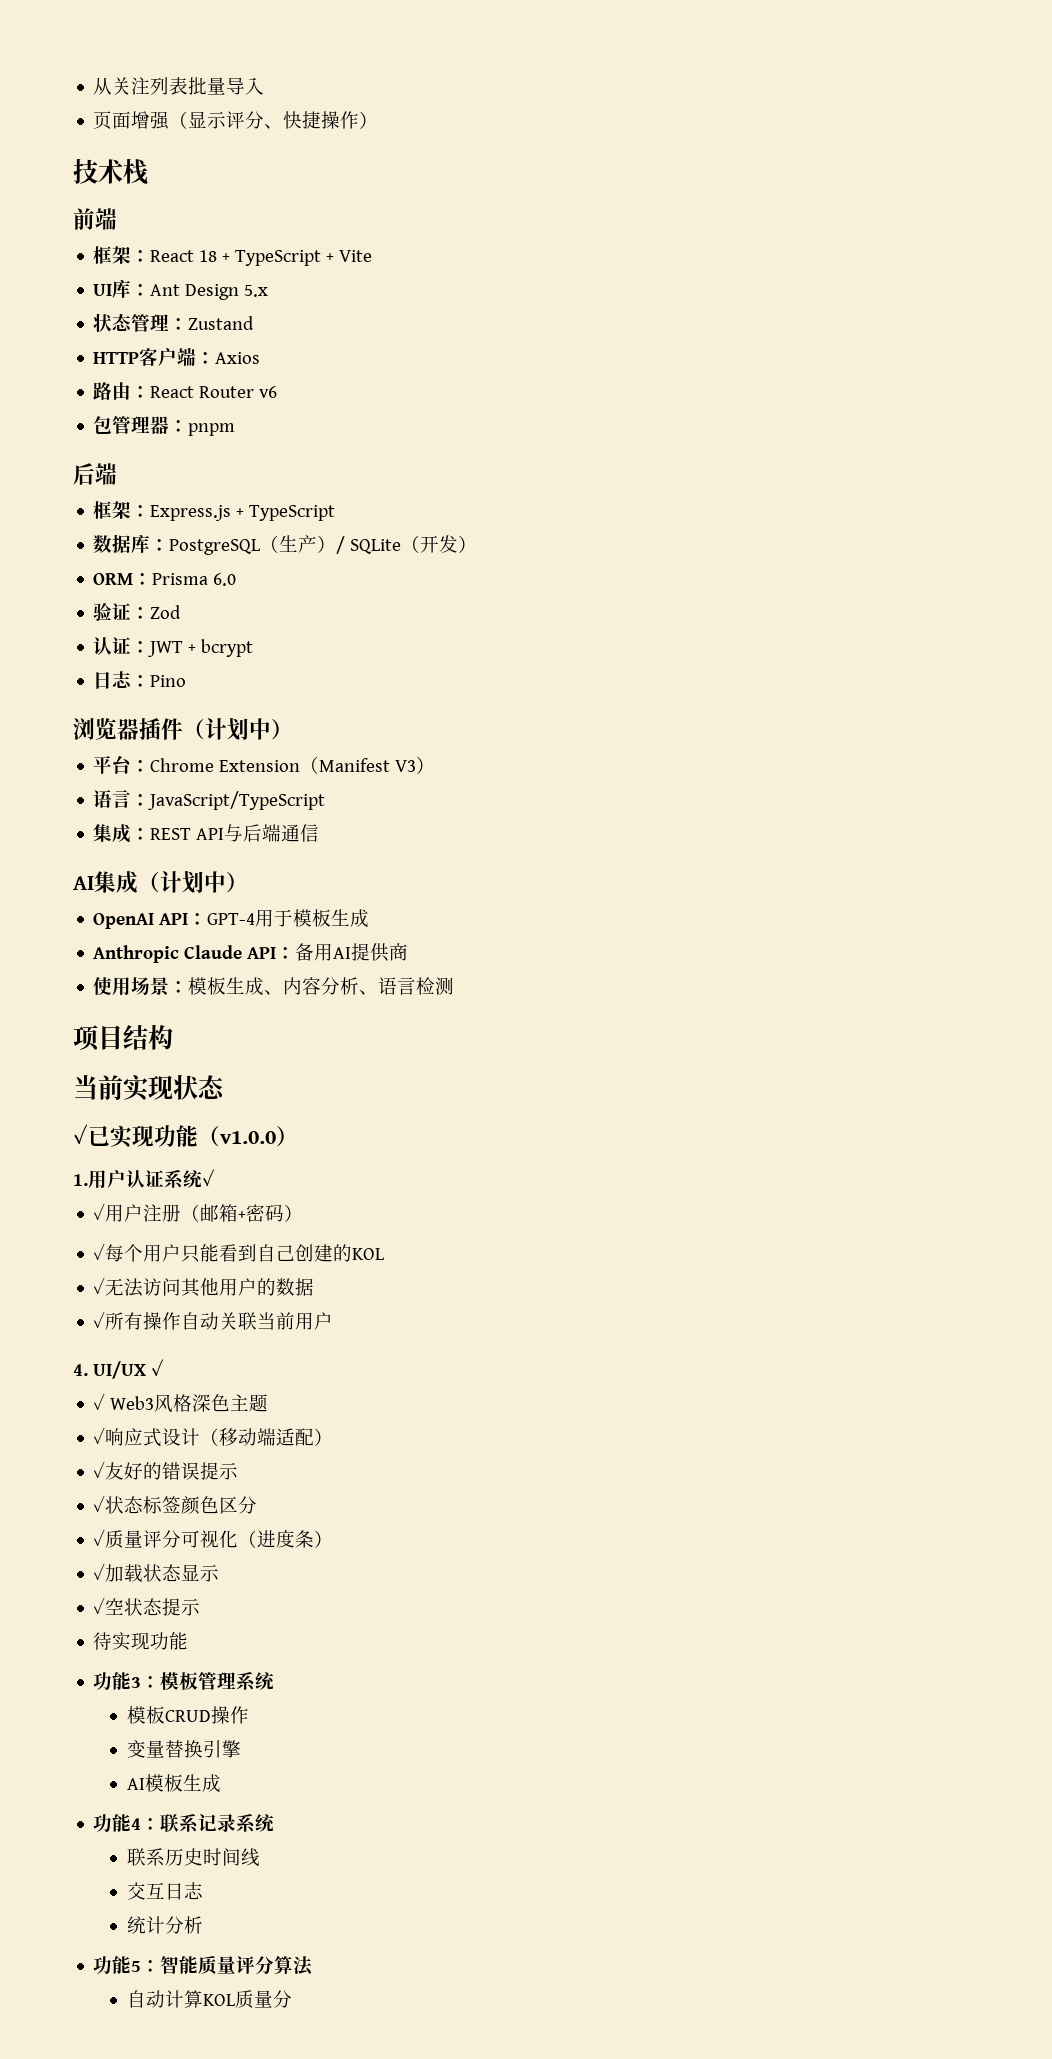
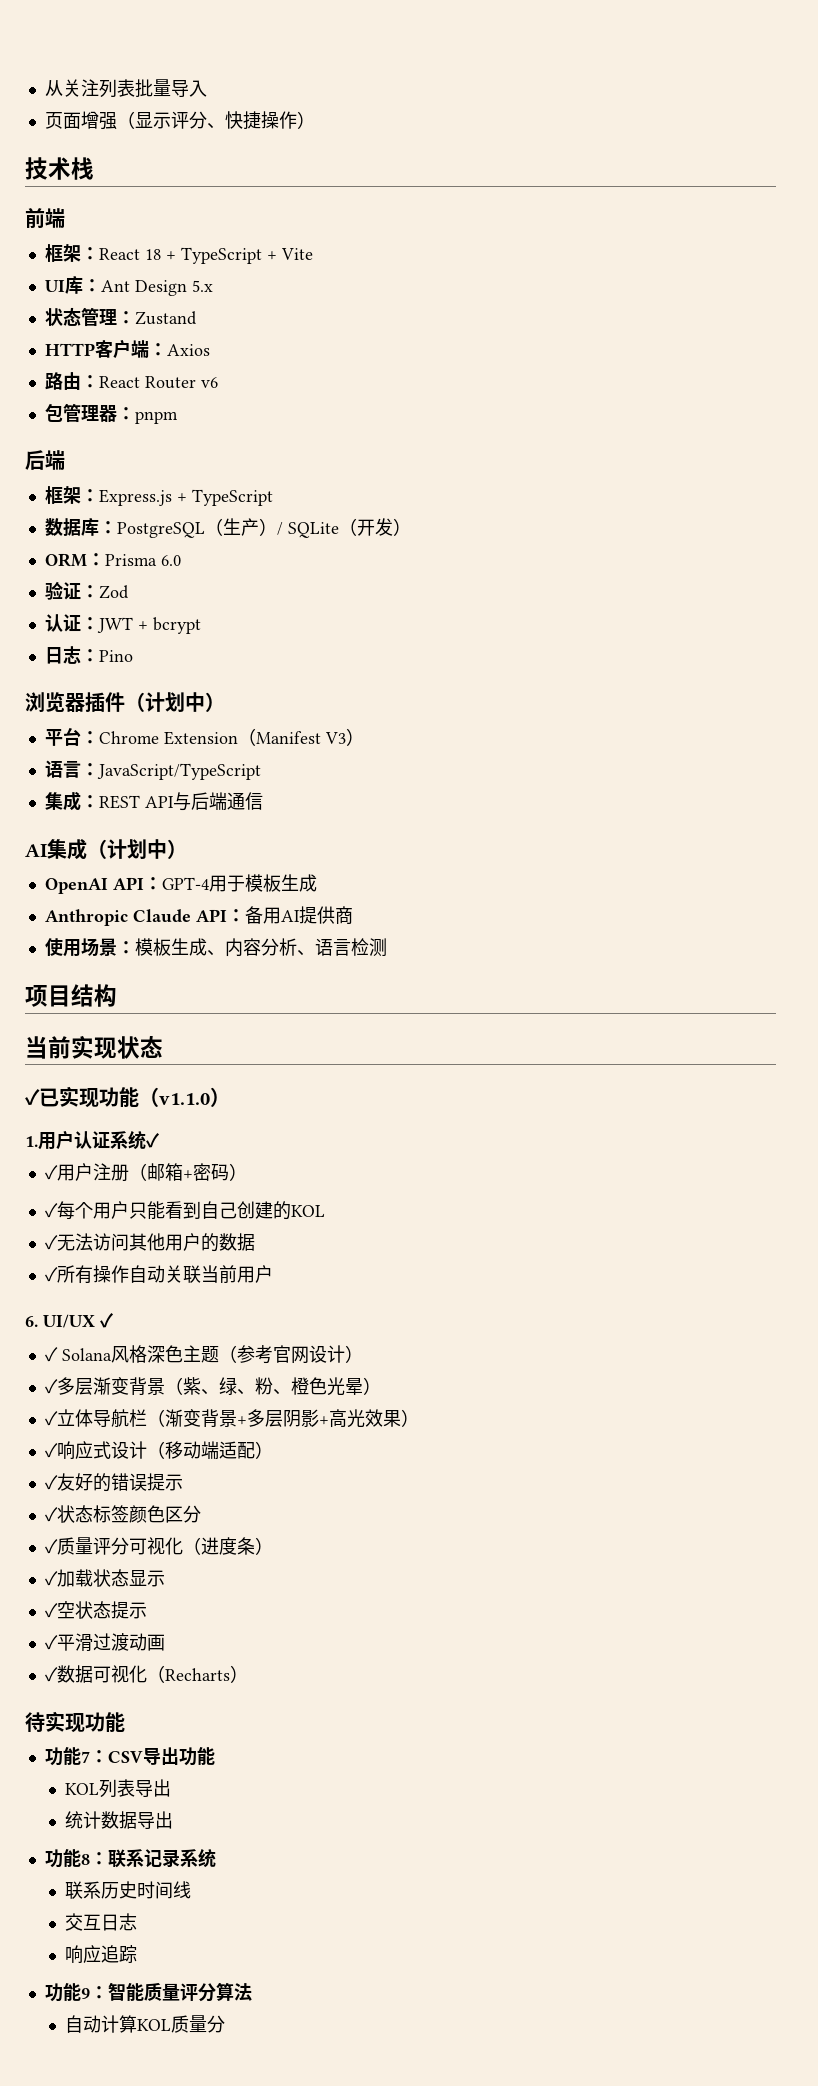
- ✓已实现功能（v1.0.0）
+ ✓已实现功能（v1.1.0）
- 4. UI/UX ✓
+ 6. UI/UX ✓
- ✓ Web3风格深色主题
+ ✓ Solana风格深色主题（参考官网设计）
+ ✓多层渐变背景（紫、绿、粉、橙色光晕）
+ ✓立体导航栏（渐变背景+多层阴影+高光效果）
+ ✓平滑过渡动画
+ ✓数据可视化（Recharts）
  待实现功能
- 功能3：模板管理系统
- 模板CRUD操作
- 变量替换引擎
- AI模板生成
- 功能4：联系记录系统
+ 功能7：CSV导出功能
+ KOL列表导出
+ 统计数据导出
+ 功能8：联系记录系统
- 统计分析
- 功能5：智能质量评分算法
+ 响应追踪
+ 功能9：智能质量评分算法

